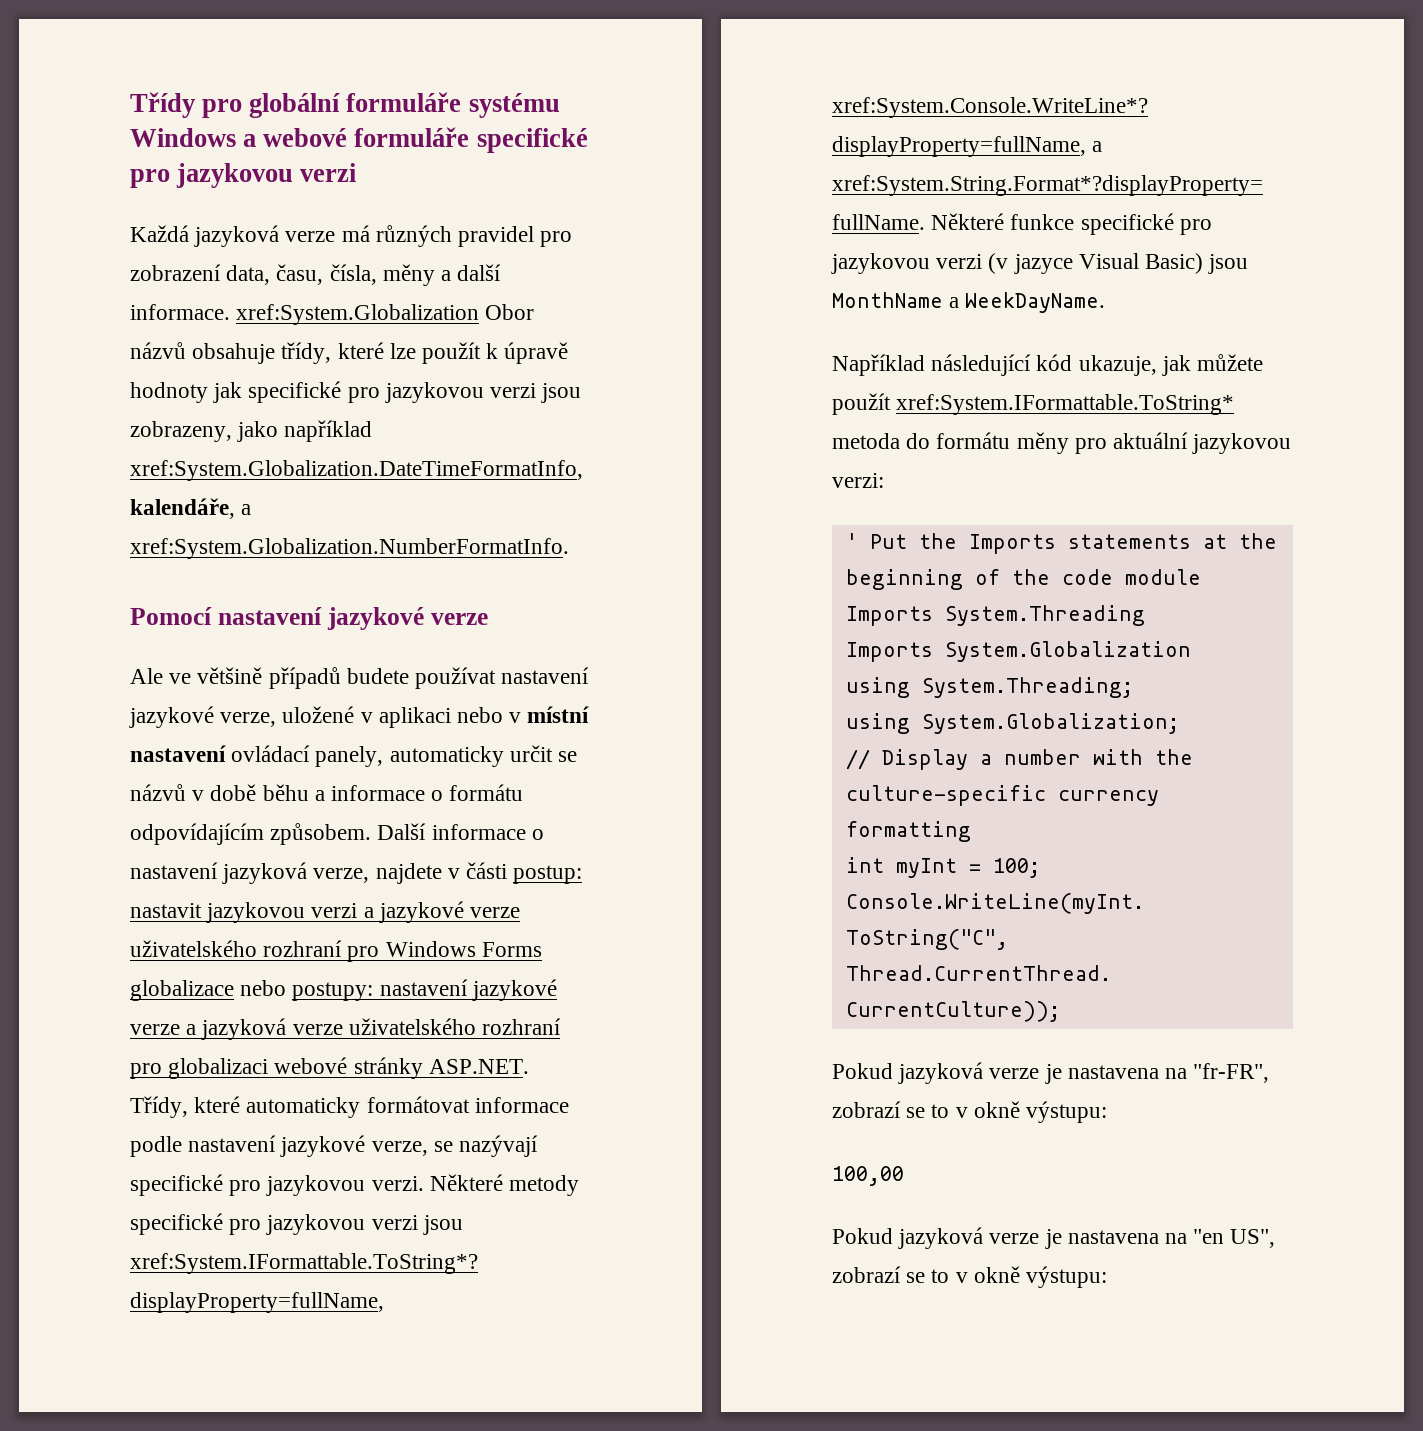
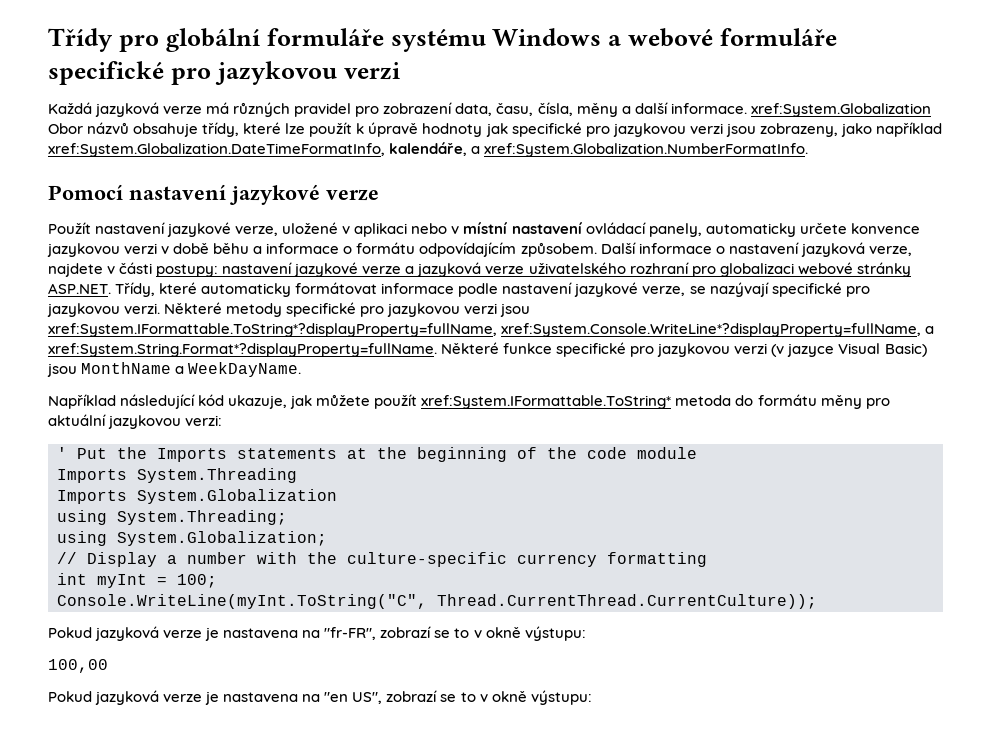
- Ale ve většině případů budete používat nastavení jazykové verze, uložené v aplikaci nebo v místní nastavení ovládací panely, automaticky určit se názvů v době běhu a informace o formátu odpovídajícím způsobem.
+ Použít nastavení jazykové verze, uložené v aplikaci nebo v místní nastavení ovládací panely, automaticky určete konvence jazykovou verzi v době běhu a informace o formátu odpovídajícím způsobem.
- Další informace o nastavení jazyková verze, najdete v části postup: nastavit jazykovou verzi a jazykové verze uživatelského rozhraní pro Windows Forms globalizace nebo postupy: nastavení jazykové verze a jazyková verze uživatelského rozhraní pro globalizaci webové stránky ASP.NET. Třídy, které automaticky formátovat informace podle nastavení jazykové verze, se nazývají specifické pro jazykovou verzi.
+ Další informace o nastavení jazyková verze, najdete v části postupy: nastavení jazykové verze a jazyková verze uživatelského rozhraní pro globalizaci webové stránky ASP.NET. Třídy, které automaticky formátovat informace podle nastavení jazykové verze, se nazývají specifické pro jazykovou verzi.

